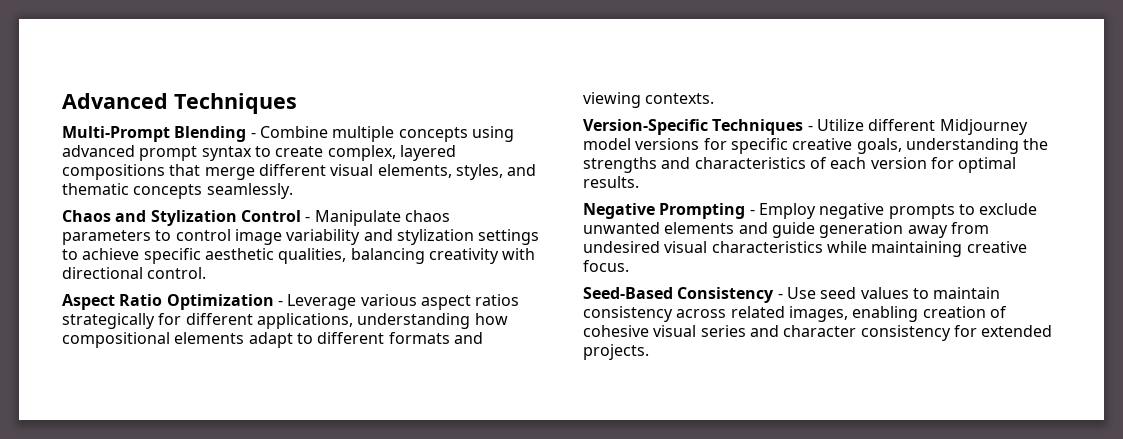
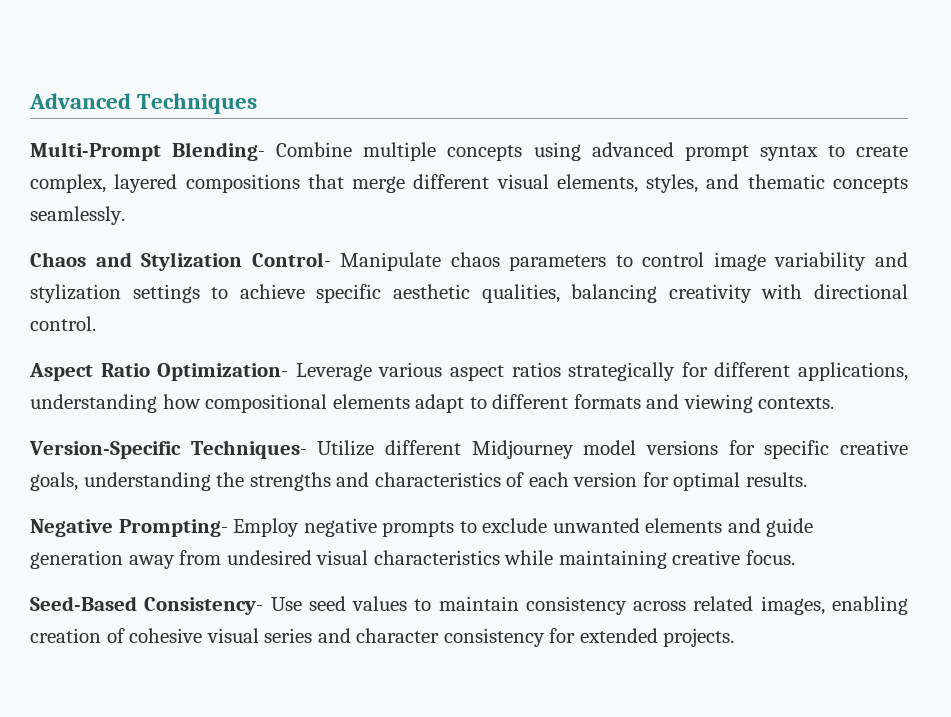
- Multi-Prompt Blending - Combine multiple concepts using advanced prompt syntax to create complex, layered compositions that merge different visual elements, styles, and thematic concepts seamlessly.
+ Multi-Prompt Blending- Combine multiple concepts using advanced prompt syntax to create complex, layered compositions that merge different visual elements, styles, and thematic concepts seamlessly.
- Chaos and Stylization Control - Manipulate chaos parameters to control image variability and stylization settings to achieve specific aesthetic qualities, balancing creativity with directional control.
+ Chaos and Stylization Control- Manipulate chaos parameters to control image variability and stylization settings to achieve specific aesthetic qualities, balancing creativity with directional control.
- Aspect Ratio Optimization - Leverage various aspect ratios strategically for different applications, understanding how compositional elements adapt to different formats and viewing contexts.
+ Aspect Ratio Optimization- Leverage various aspect ratios strategically for different applications, understanding how compositional elements adapt to different formats and viewing contexts.
- Version-Specific Techniques - Utilize different Midjourney model versions for specific creative goals, understanding the strengths and characteristics of each version for optimal results.
+ Version-Specific Techniques- Utilize different Midjourney model versions for specific creative goals, understanding the strengths and characteristics of each version for optimal results.
- Negative Prompting - Employ negative prompts to exclude unwanted elements and guide generation away from undesired visual characteristics while maintaining creative focus.
+ Negative Prompting- Employ negative prompts to exclude unwanted elements and guide generation away from undesired visual characteristics while maintaining creative focus.
- Seed-Based Consistency - Use seed values to maintain consistency across related images, enabling creation of cohesive visual series and character consistency for extended projects.
+ Seed-Based Consistency- Use seed values to maintain consistency across related images, enabling creation of cohesive visual series and character consistency for extended projects.

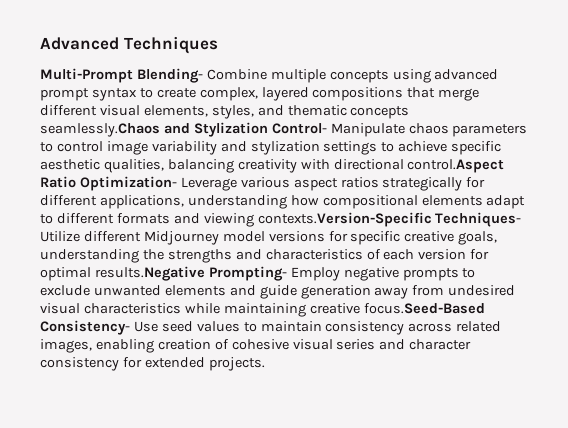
- Multi-Prompt Blending- Combine multiple concepts using advanced prompt syntax to create complex, layered compositions that merge different visual elements, styles, and thematic concepts seamlessly.
- Chaos and Stylization Control- Manipulate chaos parameters to control image variability and stylization settings to achieve specific aesthetic qualities, balancing creativity with directional control.
- Aspect Ratio Optimization- Leverage various aspect ratios strategically for different applications, understanding how compositional elements adapt to different formats and viewing contexts.
- Version-Specific Techniques- Utilize different Midjourney model versions for specific creative goals, understanding the strengths and characteristics of each version for optimal results.
- Negative Prompting- Employ negative prompts to exclude unwanted elements and guide generation away from undesired visual characteristics while maintaining creative focus.
- Seed-Based Consistency- Use seed values to maintain consistency across related images, enabling creation of cohesive visual series and character consistency for extended projects.
+ Multi-Prompt Blending- Combine multiple concepts using advanced prompt syntax to create complex, layered compositions that merge different visual elements, styles, and thematic concepts seamlessly.Chaos and Stylization Control- Manipulate chaos parameters to control image variability and stylization settings to achieve specific aesthetic qualities, balancing creativity with directional control.Aspect Ratio Optimization- Leverage various aspect ratios strategically for different applications, understanding how compositional elements adapt to different formats and viewing contexts.Version-Specific Techniques- Utilize different Midjourney model versions for specific creative goals, understanding the strengths and characteristics of each version for optimal results.Negative Prompting- Employ negative prompts to exclude unwanted elements and guide generation away from undesired visual characteristics while maintaining creative focus.Seed-Based Consistency- Use seed values to maintain consistency across related images, enabling creation of cohesive visual series and character consistency for extended projects.

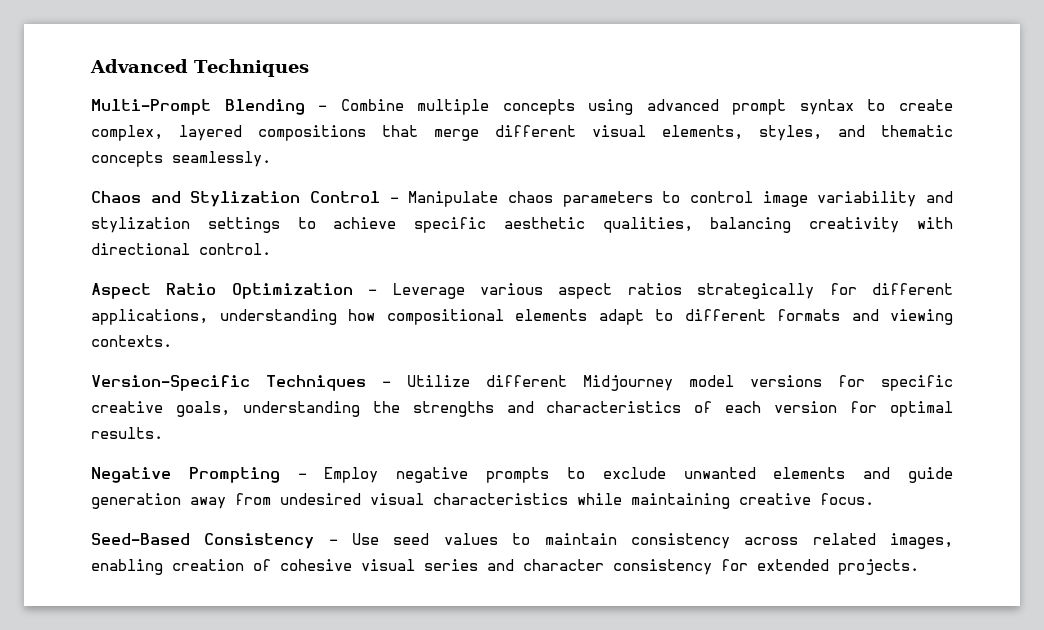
- Multi-Prompt Blending- Combine multiple concepts using advanced prompt syntax to create complex, layered compositions that merge different visual elements, styles, and thematic concepts seamlessly.Chaos and Stylization Control- Manipulate chaos parameters to control image variability and stylization settings to achieve specific aesthetic qualities, balancing creativity with directional control.Aspect Ratio Optimization- Leverage various aspect ratios strategically for different applications, understanding how compositional elements adapt to different formats and viewing contexts.Version-Specific Techniques- Utilize different Midjourney model versions for specific creative goals, understanding the strengths and characteristics of each version for optimal results.Negative Prompting- Employ negative prompts to exclude unwanted elements and guide generation away from undesired visual characteristics while maintaining creative focus.Seed-Based Consistency- Use seed values to maintain consistency across related images, enabling creation of cohesive visual series and character consistency for extended projects.
+ Multi-Prompt Blending - Combine multiple concepts using advanced prompt syntax to create complex, layered compositions that merge different visual elements, styles, and thematic concepts seamlessly.
+ Chaos and Stylization Control - Manipulate chaos parameters to control image variability and stylization settings to achieve specific aesthetic qualities, balancing creativity with directional control.
+ Aspect Ratio Optimization - Leverage various aspect ratios strategically for different applications, understanding how compositional elements adapt to different formats and viewing contexts.
+ Version-Specific Techniques - Utilize different Midjourney model versions for specific creative goals, understanding the strengths and characteristics of each version for optimal results.
+ Negative Prompting - Employ negative prompts to exclude unwanted elements and guide generation away from undesired visual characteristics while maintaining creative focus.
+ Seed-Based Consistency - Use seed values to maintain consistency across related images, enabling creation of cohesive visual series and character consistency for extended projects.

